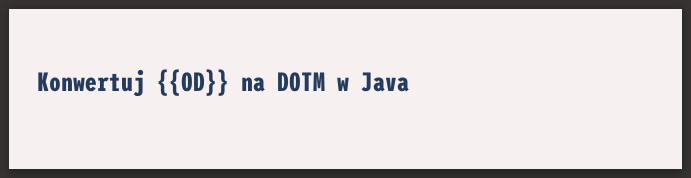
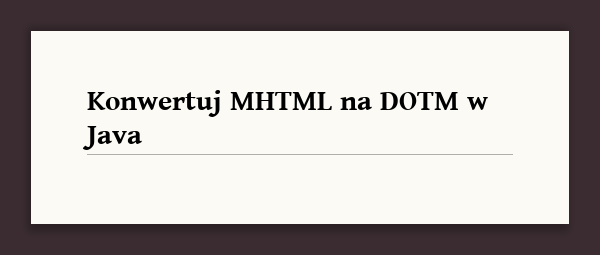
- Konwertuj {{OD}} na DOTM w Java
+ Konwertuj MHTML na DOTM w Java

